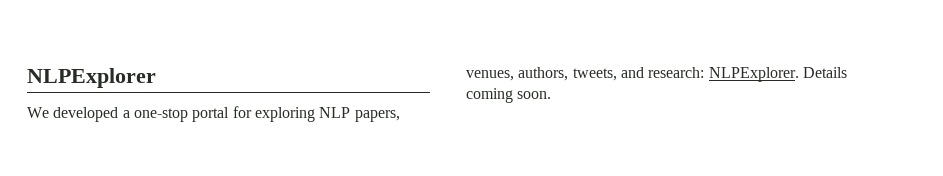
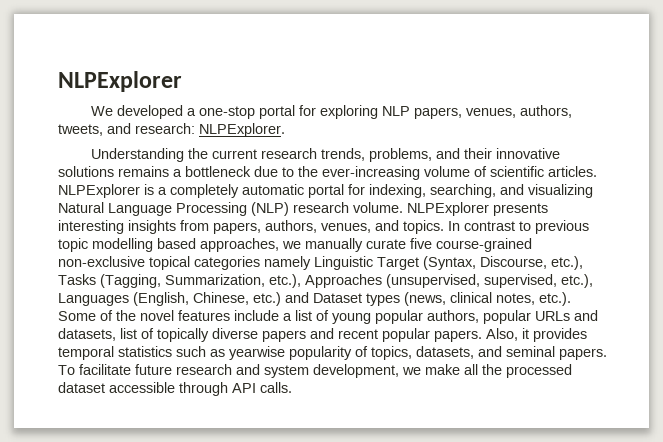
- We developed a one-stop portal for exploring NLP papers, venues, authors, tweets, and research: NLPExplorer. Details coming soon.
+ We developed a one-stop portal for exploring NLP papers, venues, authors, tweets, and research: NLPExplorer.
+ Understanding the current research trends, problems, and their innovative solutions remains a bottleneck due to the ever-increasing volume of scientific articles. NLPExplorer is a completely automatic portal for indexing, searching, and visualizing Natural Language Processing (NLP) research volume. NLPExplorer presents interesting insights from papers, authors, venues, and topics. In contrast to previous topic modelling based approaches, we manually curate five course-grained non-exclusive topical categories namely Linguistic Target (Syntax, Discourse, etc.), Tasks (Tagging, Summarization, etc.), Approaches (unsupervised, supervised, etc.), Languages (English, Chinese, etc.) and Dataset types (news, clinical notes, etc.). Some of the novel features include a list of young popular authors, popular URLs and datasets, list of topically diverse papers and recent popular papers. Also, it provides temporal statistics such as yearwise popularity of topics, datasets, and seminal papers. To facilitate future research and system development, we make all the processed dataset accessible through API calls.

